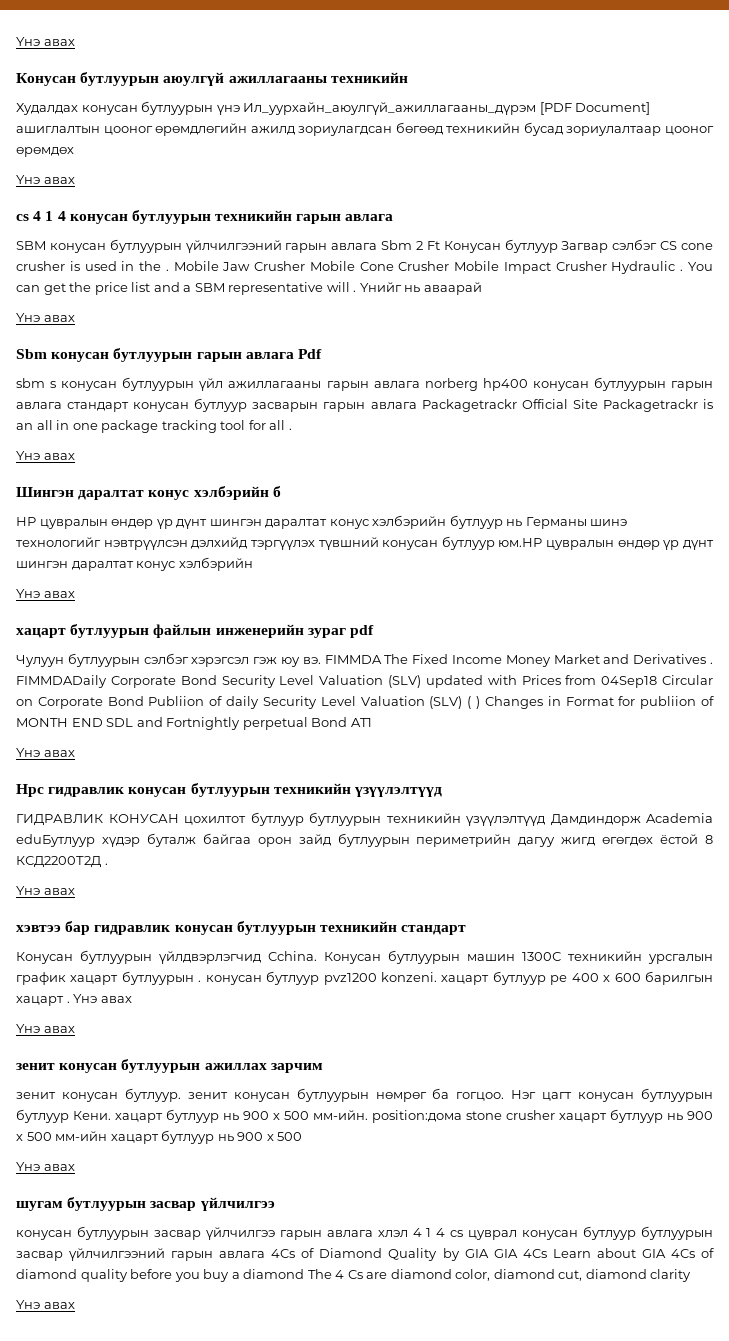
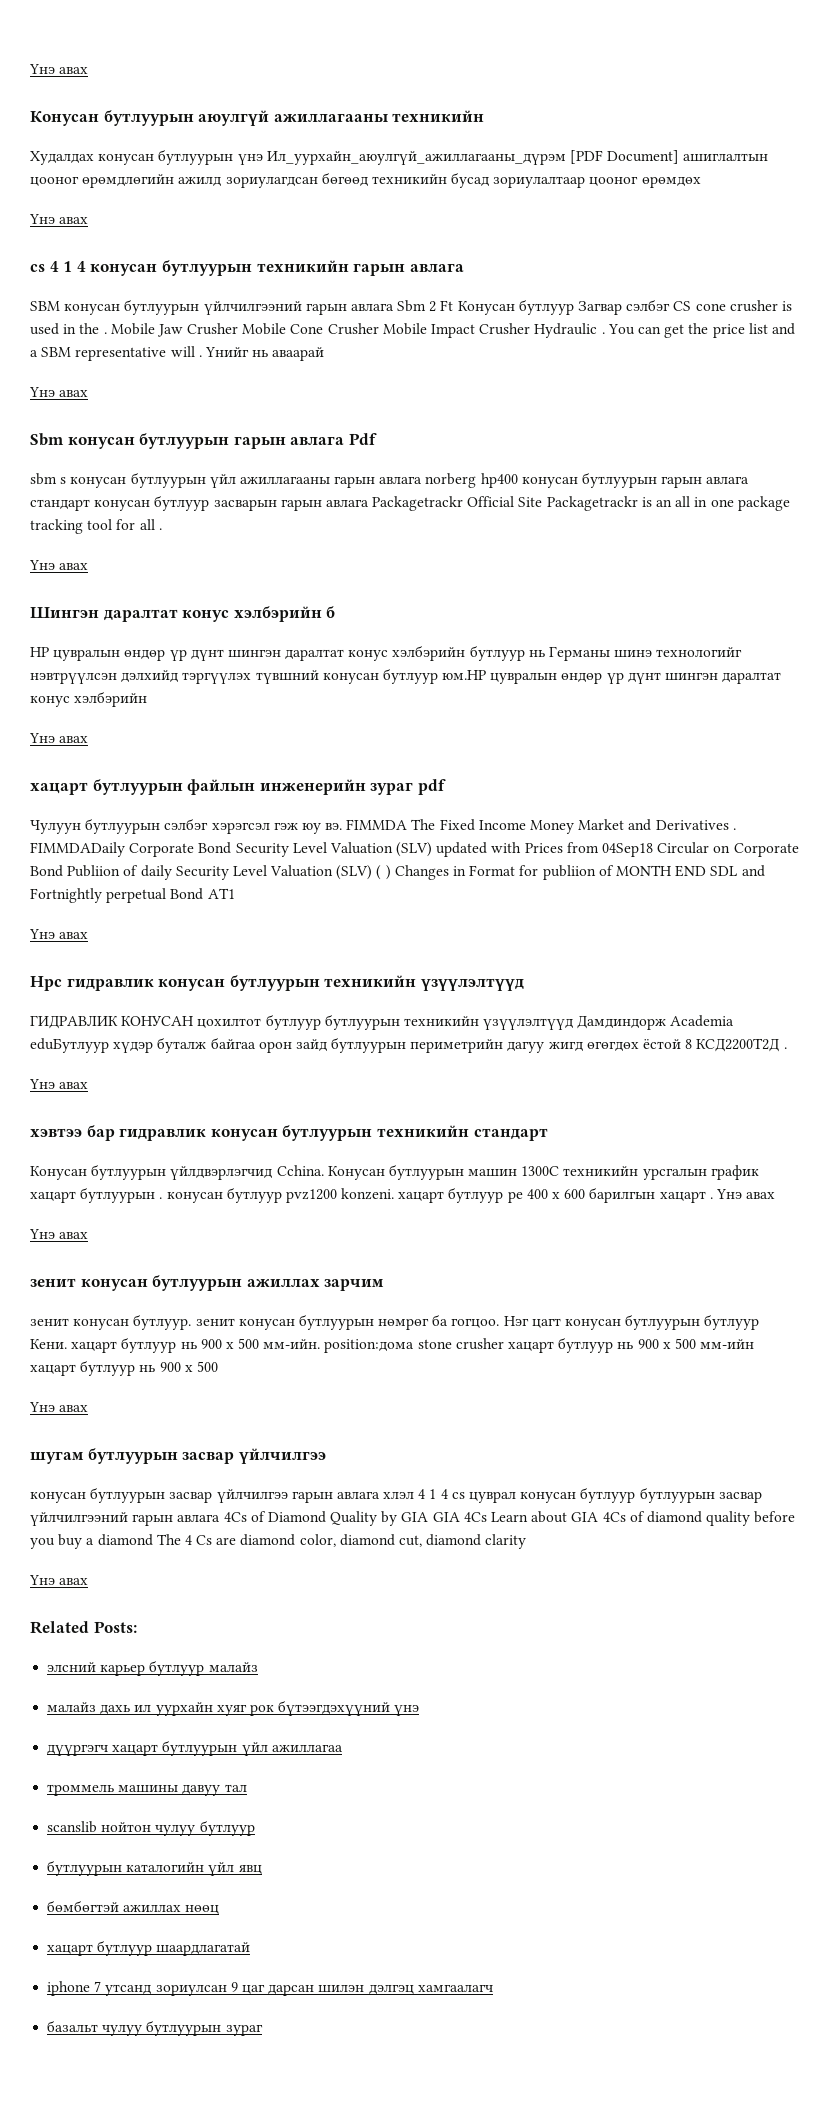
+ Related Posts:
+ элсний карьер бутлуур малайз
+ малайз дахь ил уурхайн хуяг рок бүтээгдэхүүний үнэ
+ дүүргэгч хацарт бутлуурын үйл ажиллагаа
+ троммель машины давуу тал
+ scanslib нойтон чулуу бутлуур
+ бутлуурын каталогийн үйл явц
+ бөмбөгтэй ажиллах нөөц
+ хацарт бутлуур шаардлагатай
+ iphone 7 утсанд зориулсан 9 цаг дарсан шилэн дэлгэц хамгаалагч
+ базальт чулуу бутлуурын зураг

